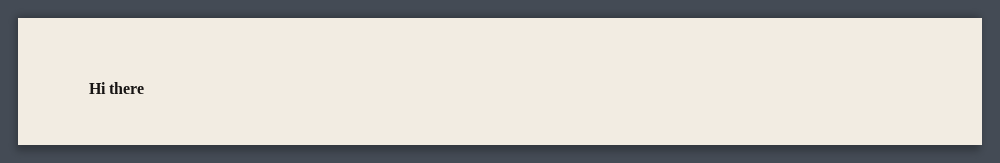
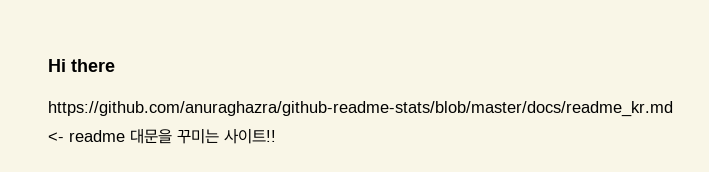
+ https://github.com/anuraghazra/github-readme-stats/blob/master/docs/readme_kr.md <- readme 대문을 꾸미는 사이트!!

